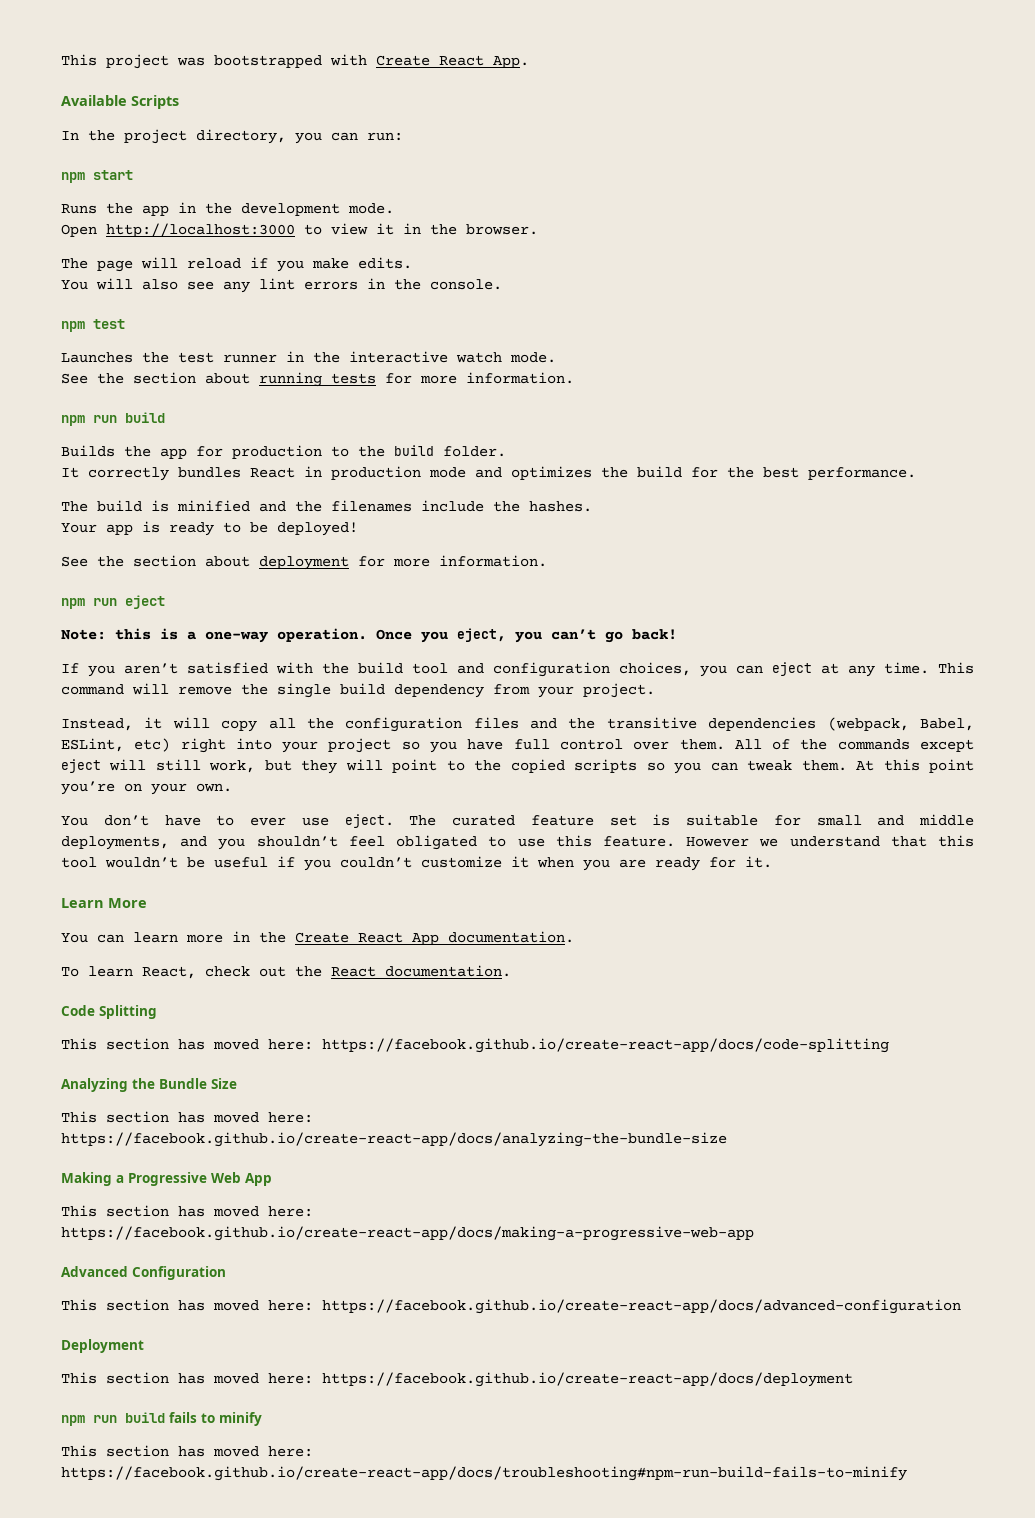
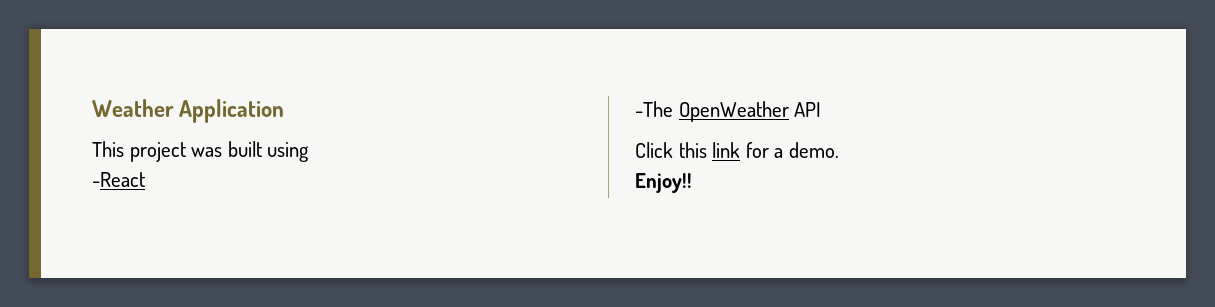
+ Weather Application
- This project was bootstrapped with Create React App.
- Available Scripts
- In the project directory, you can run:
- npm start
- Runs the app in the development mode.
- Open http://localhost:3000 to view it in the browser.
- The page will reload if you make edits.
- You will also see any lint errors in the console.
- npm test
- Launches the test runner in the interactive watch mode.
- See the section about running tests for more information.
- npm run build
- Builds the app for production to the build folder.
- It correctly bundles React in production mode and optimizes the build for the best performance.
- The build is minified and the filenames include the hashes.
- Your app is ready to be deployed!
- See the section about deployment for more information.
- npm run eject
- Note: this is a one-way operation. Once you eject, you can’t go back!
- If you aren’t satisfied with the build tool and configuration choices, you can eject at any time. This command will remove the single build dependency from your project.
- Instead, it will copy all the configuration files and the transitive dependencies (webpack, Babel, ESLint, etc) right into your project so you have full control over them. All of the commands except eject will still work, but they will point to the copied scripts so you can tweak them. At this point you’re on your own.
- You don’t have to ever use eject. The curated feature set is suitable for small and middle deployments, and you shouldn’t feel obligated to use this feature. However we understand that this tool wouldn’t be useful if you couldn’t customize it when you are ready for it.
- Learn More
- You can learn more in the Create React App documentation.
- To learn React, check out the React documentation.
- Code Splitting
- This section has moved here: https://facebook.github.io/create-react-app/docs/code-splitting
- Analyzing the Bundle Size
- This section has moved here: https://facebook.github.io/create-react-app/docs/analyzing-the-bundle-size
- Making a Progressive Web App
- This section has moved here: https://facebook.github.io/create-react-app/docs/making-a-progressive-web-app
- Advanced Configuration
- This section has moved here: https://facebook.github.io/create-react-app/docs/advanced-configuration
- Deployment
- This section has moved here: https://facebook.github.io/create-react-app/docs/deployment
- npm run build fails to minify
- This section has moved here: https://facebook.github.io/create-react-app/docs/troubleshooting#npm-run-build-fails-to-minify
+ This project was built using
+ -React
+ -The OpenWeather API
+ Click this link for a demo.
+ Enjoy!!

